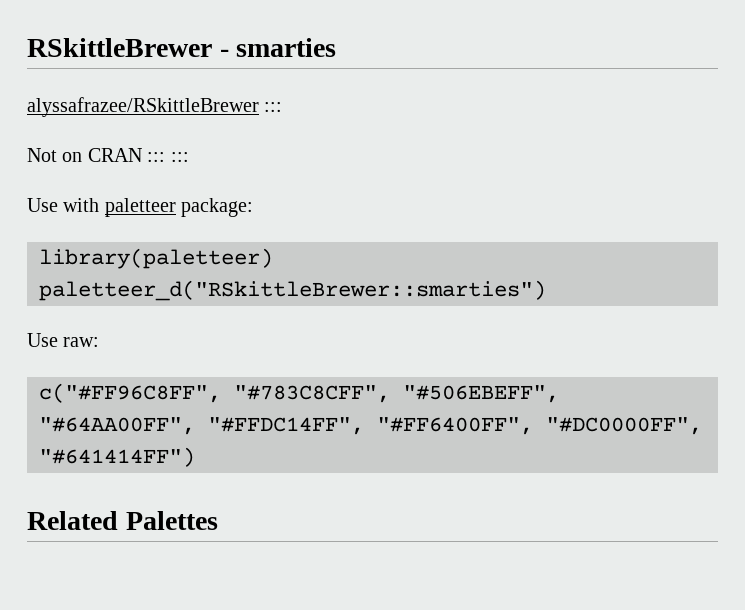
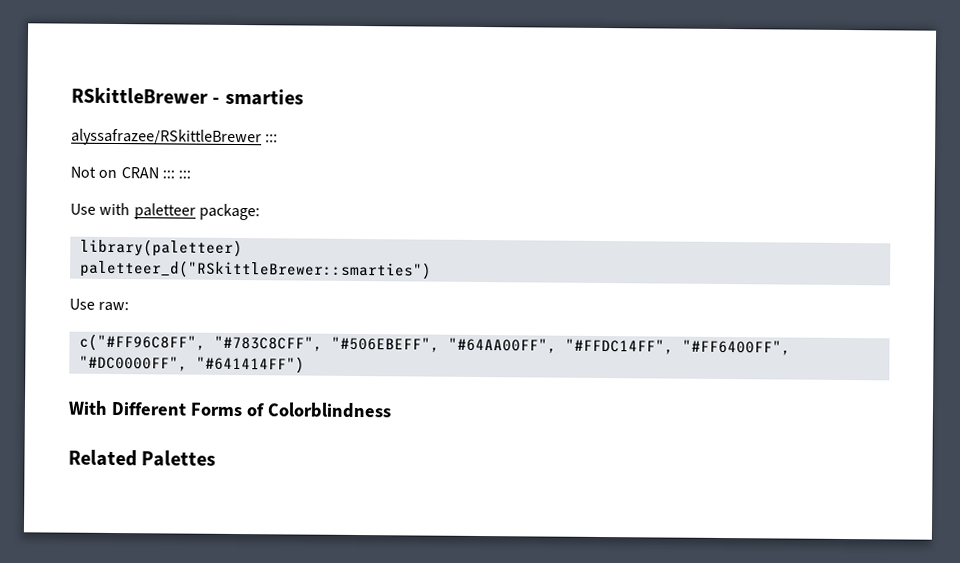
+ With Different Forms of Colorblindness

